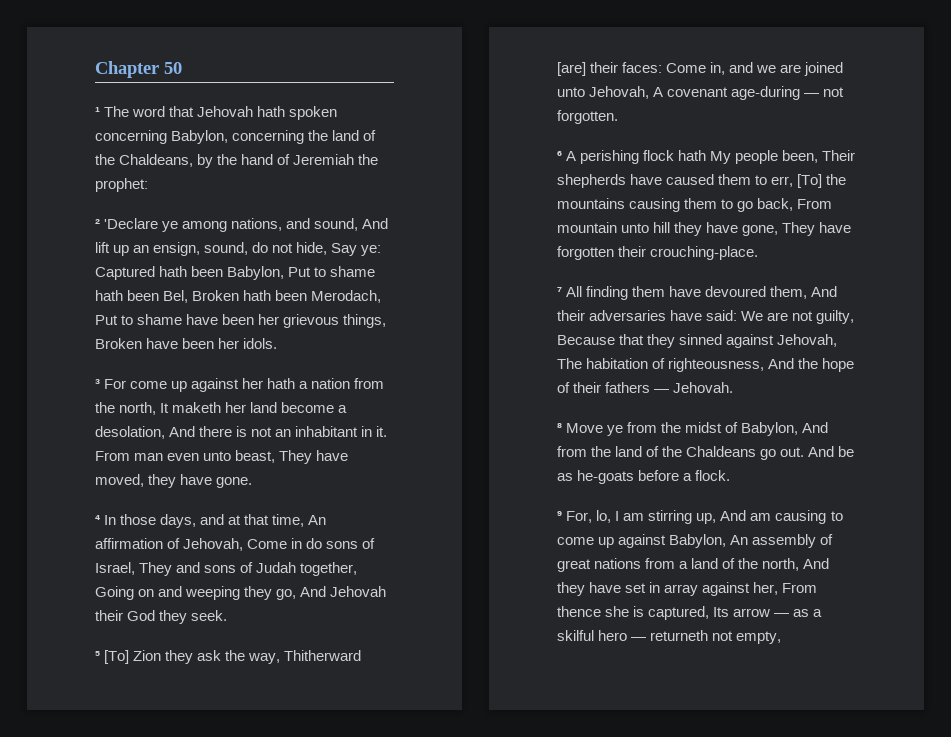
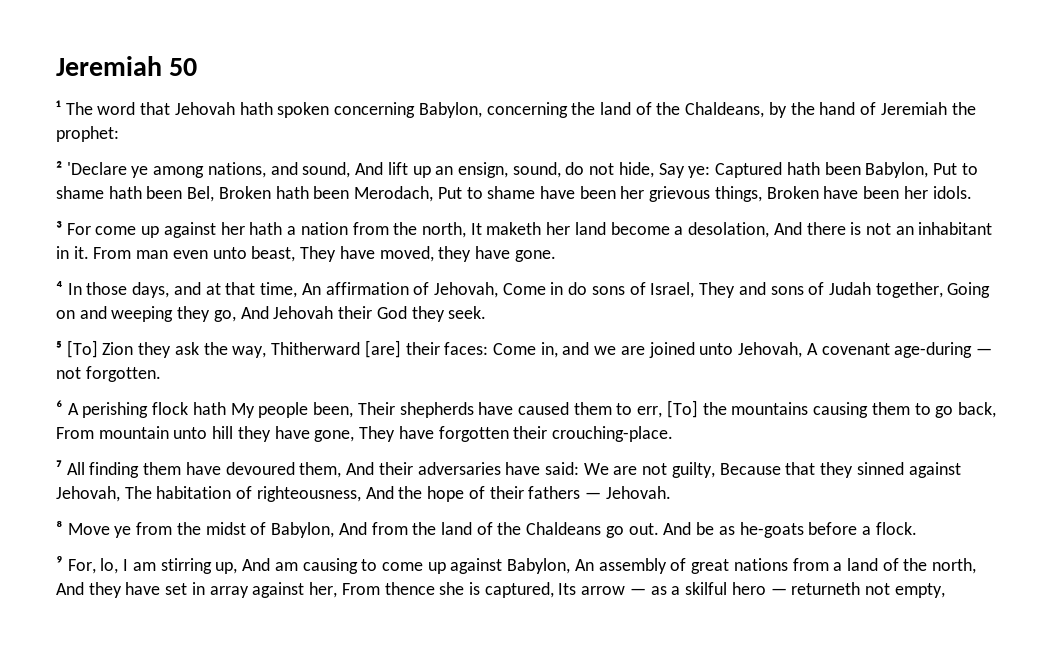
- Chapter 50
+ Jeremiah 50

